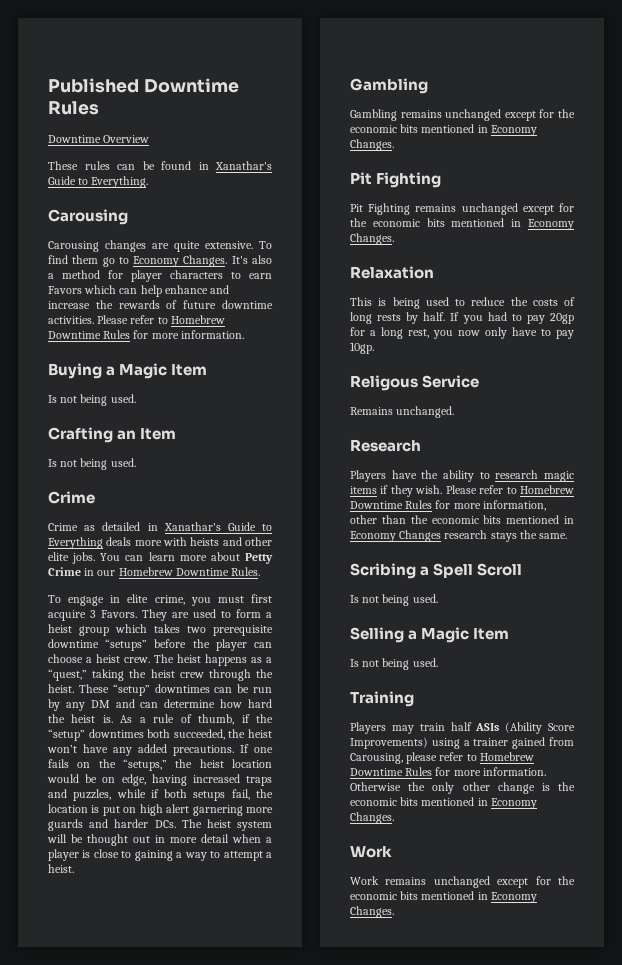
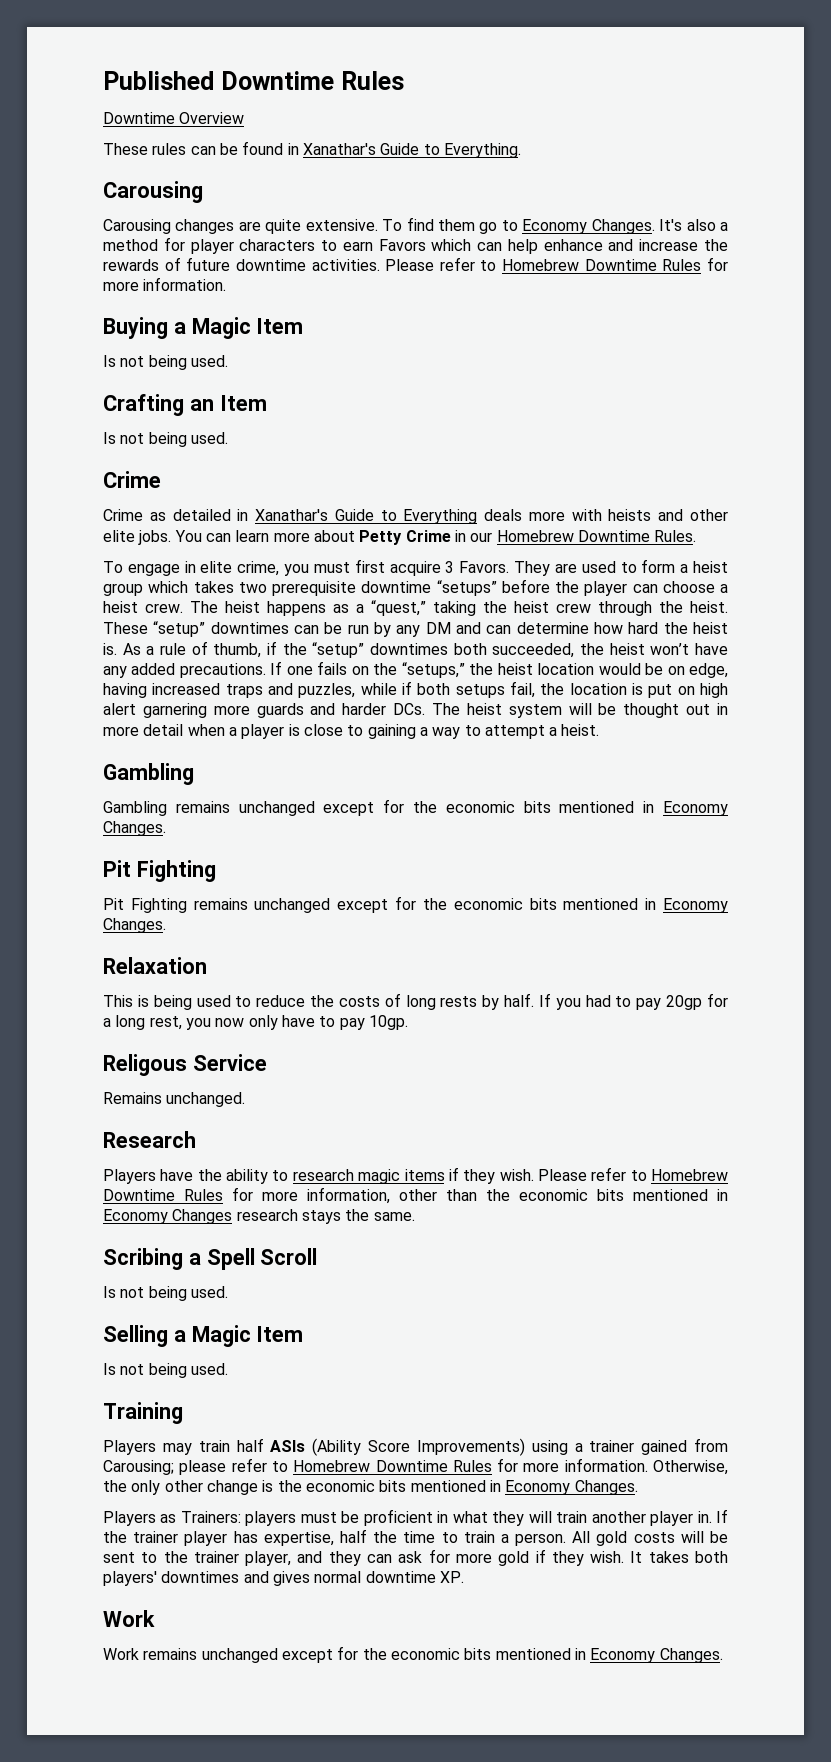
- Players may train half ASIs (Ability Score Improvements) using a trainer gained from Carousing, please refer to Homebrew Downtime Rules for more information.
+ Players may train half ASIs (Ability Score Improvements) using a trainer gained from Carousing; please refer to Homebrew Downtime Rules for more information.
- Otherwise the only other change is the economic bits mentioned in Economy Changes.
+ Otherwise, the only other change is the economic bits mentioned in Economy Changes.
+ Players as Trainers: players must be proficient in what they will train another player in. If the trainer player has expertise, half the time to train a person. All gold costs will be sent to the trainer player, and they can ask for more gold if they wish. It takes both players' downtimes and gives normal downtime XP.

